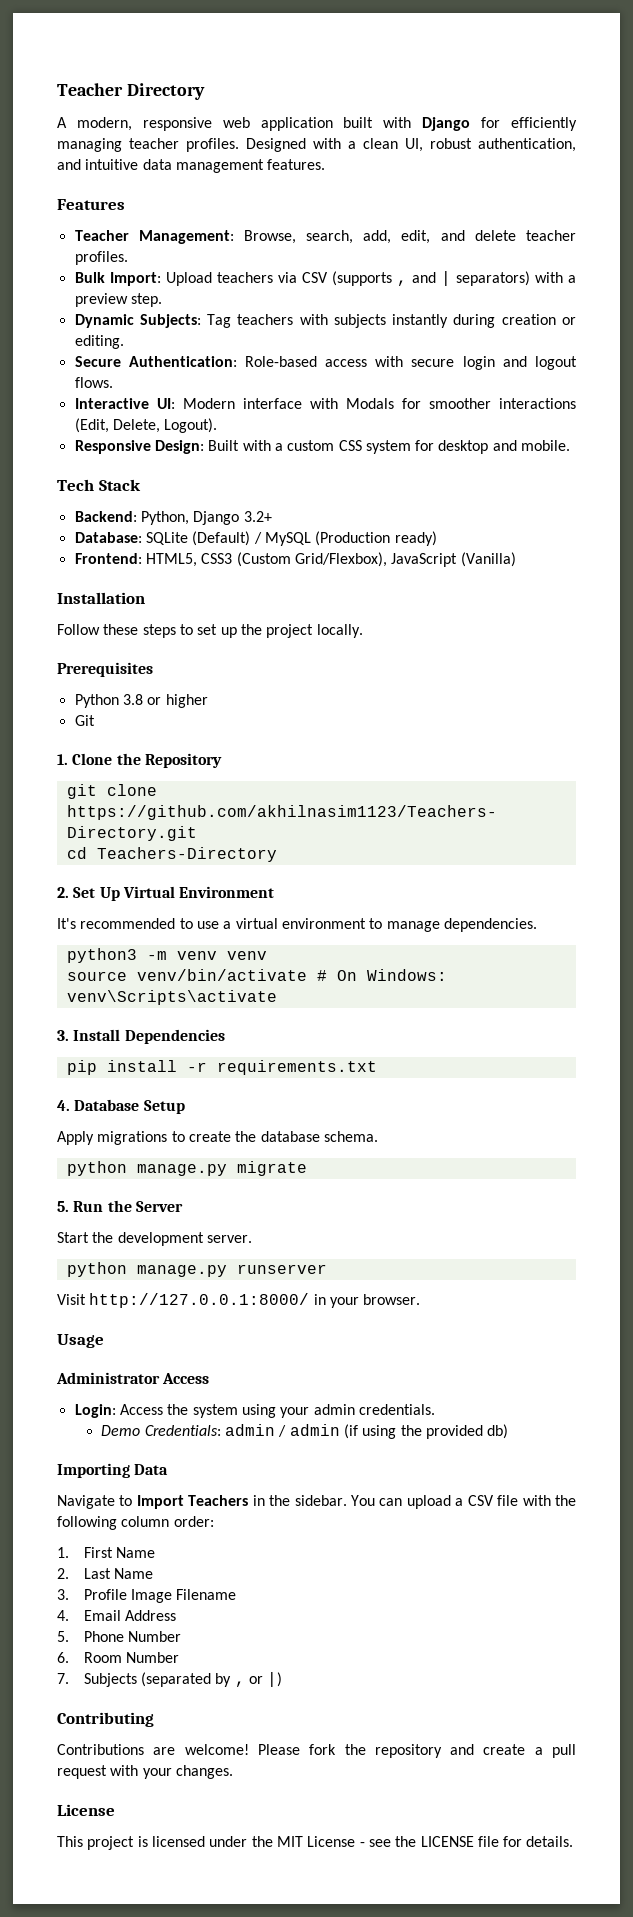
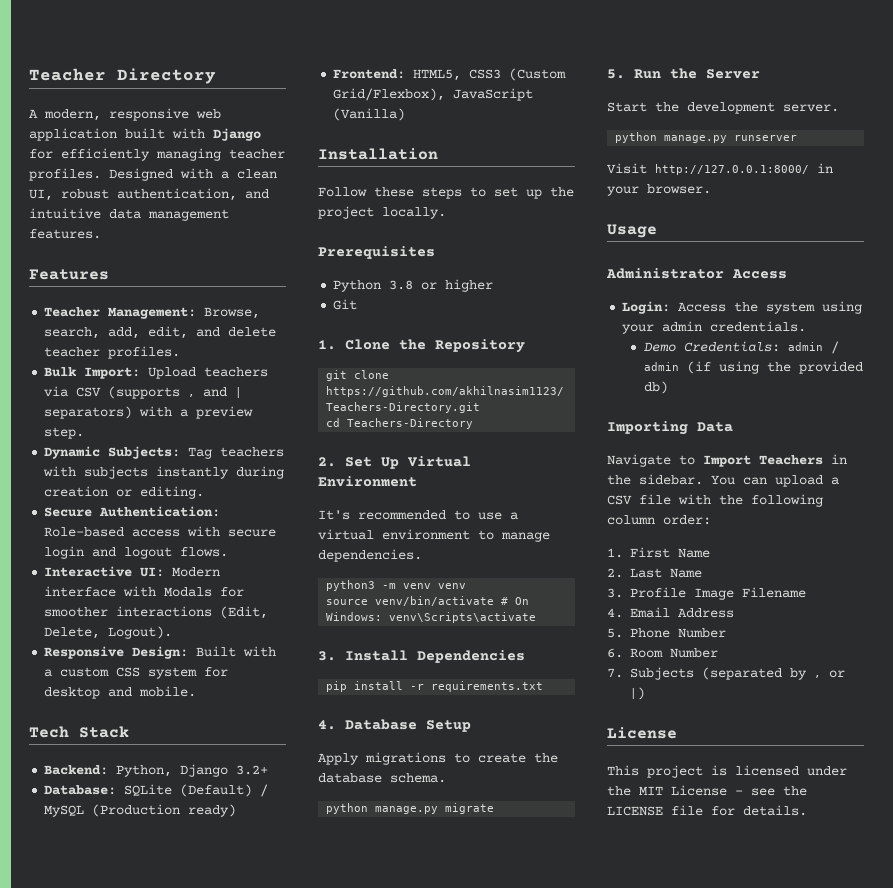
- Contributing
- Contributions are welcome! Please fork the repository and create a pull request with your changes.

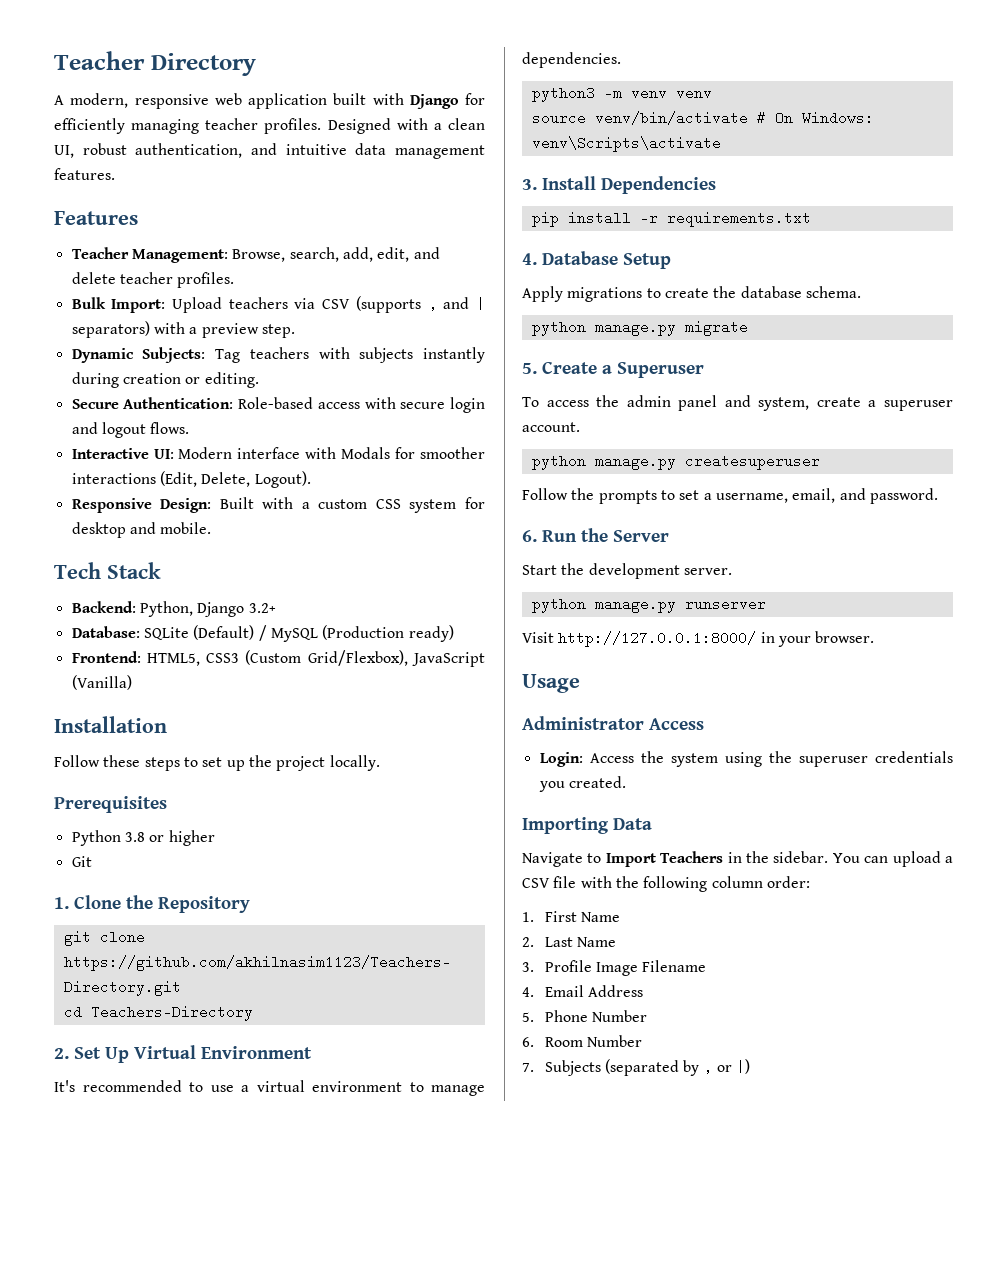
- 5. Run the Server
+ 5. Create a Superuser
+ To access the admin panel and system, create a superuser account.
+ python manage.py createsuperuser
+ Follow the prompts to set a username, email, and password.
+ 6. Run the Server
- Login: Access the system using your admin credentials.
- Demo Credentials: admin / admin (if using the provided db)
+ Login: Access the system using the superuser credentials you created.
  7. Subjects (separated by , or |)
- License
- This project is licensed under the MIT License - see the LICENSE file for details.

